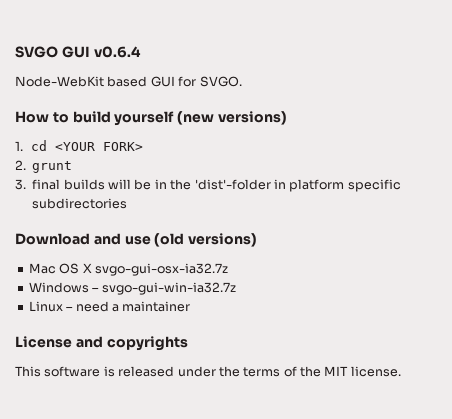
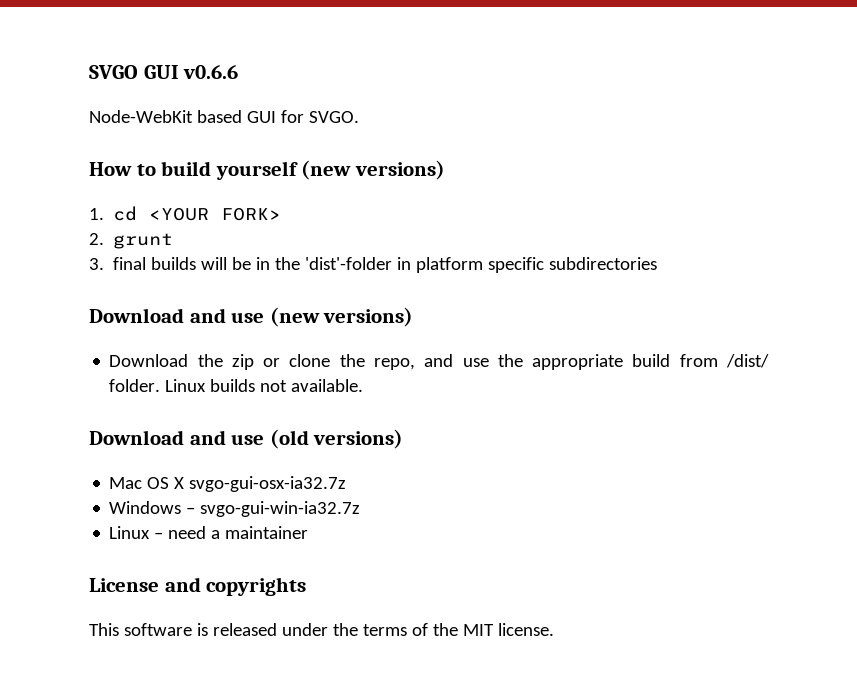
- SVGO GUI v0.6.4
+ SVGO GUI v0.6.6
+ Download and use (new versions)
+ Download the zip or clone the repo, and use the appropriate build from /dist/ folder. Linux builds not available.

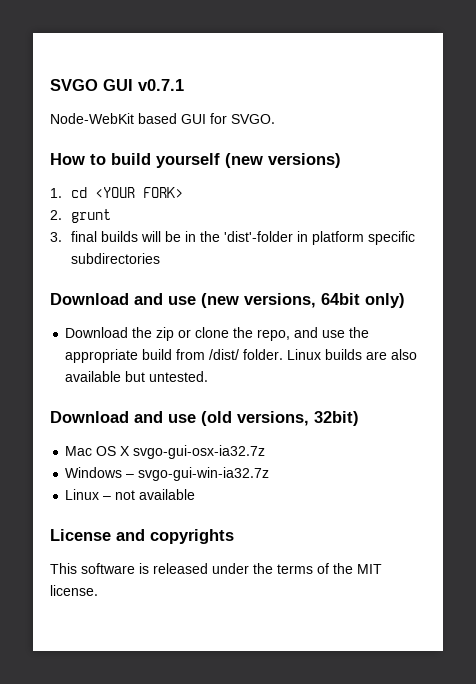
- SVGO GUI v0.6.6
+ SVGO GUI v0.7.1
- Download and use (new versions)
+ Download and use (new versions, 64bit only)
- Linux builds not available.
+ Linux builds are also available but untested.
- Download and use (old versions)
+ Download and use (old versions, 32bit)
- Linux – need a maintainer
+ Linux – not available

